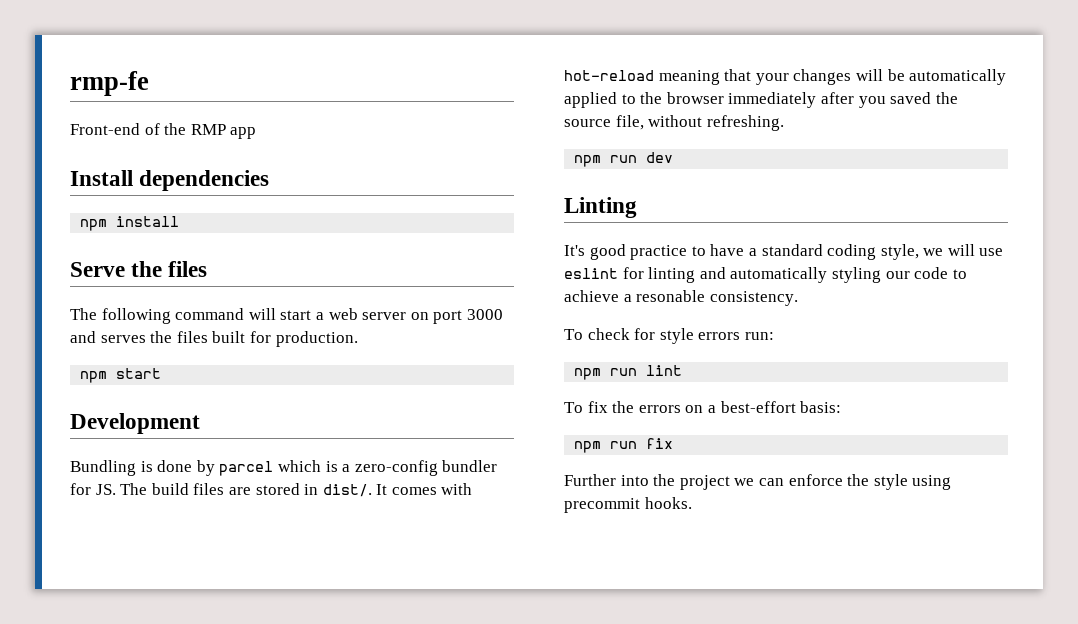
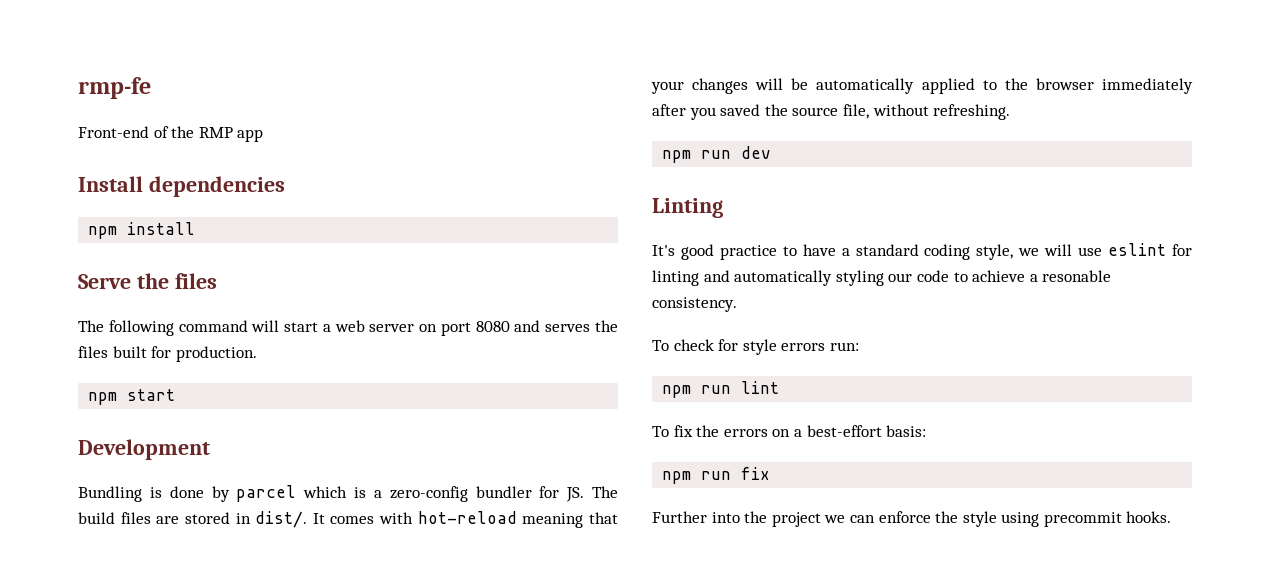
- The following command will start a web server on port 3000 and serves the files built for production.
+ The following command will start a web server on port 8080 and serves the files built for production.

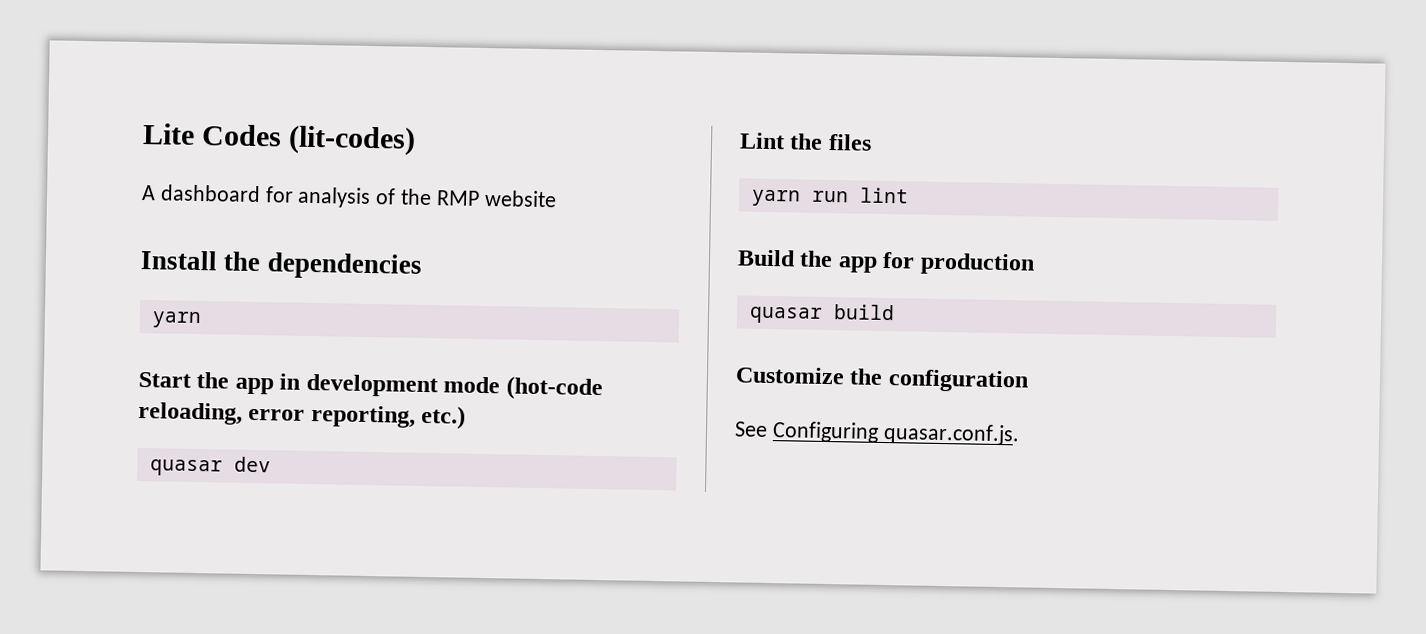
- rmp-fe
- Front-end of the RMP app
+ Lite Codes (lit-codes)
+ A dashboard for analysis of the RMP website
- Install dependencies
- npm install
- Serve the files
- The following command will start a web server on port 8080 and serves the files built for production.
- npm start
- Development
- Bundling is done by parcel which is a zero-config bundler for JS. The build files are stored in dist/. It comes with hot-reload meaning that your changes will be automatically applied to the browser immediately after you saved the source file, without refreshing.
- npm run dev
- Linting
- It's good practice to have a standard coding style, we will use eslint for linting and automatically styling our code to achieve a resonable consistency.
- To check for style errors run:
- npm run lint
- To fix the errors on a best-effort basis:
- npm run fix
- Further into the project we can enforce the style using precommit hooks.
+ Install the dependencies
+ yarn
+ Start the app in development mode (hot-code reloading, error reporting, etc.)
+ quasar dev
+ Lint the files
+ yarn run lint
+ Build the app for production
+ quasar build
+ Customize the configuration
+ See Configuring quasar.conf.js.

